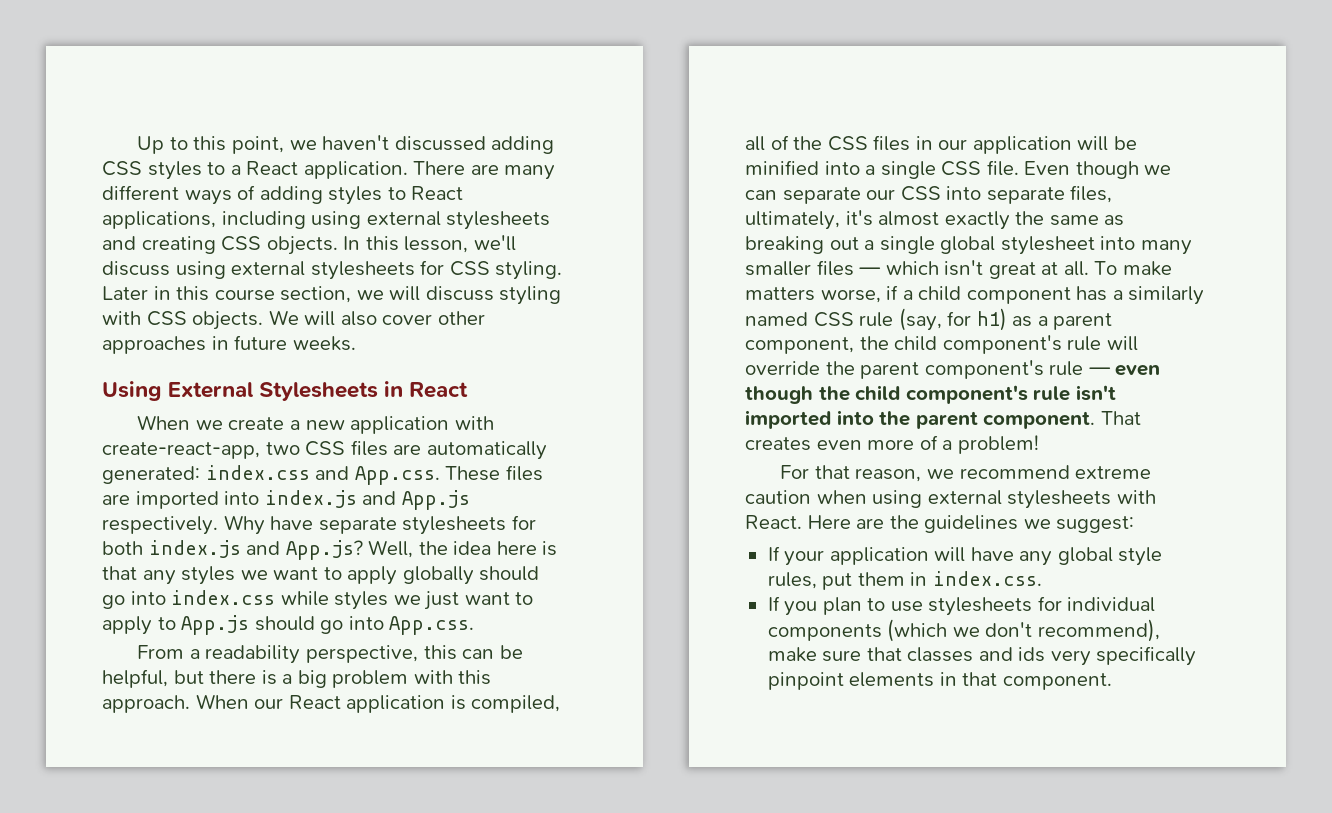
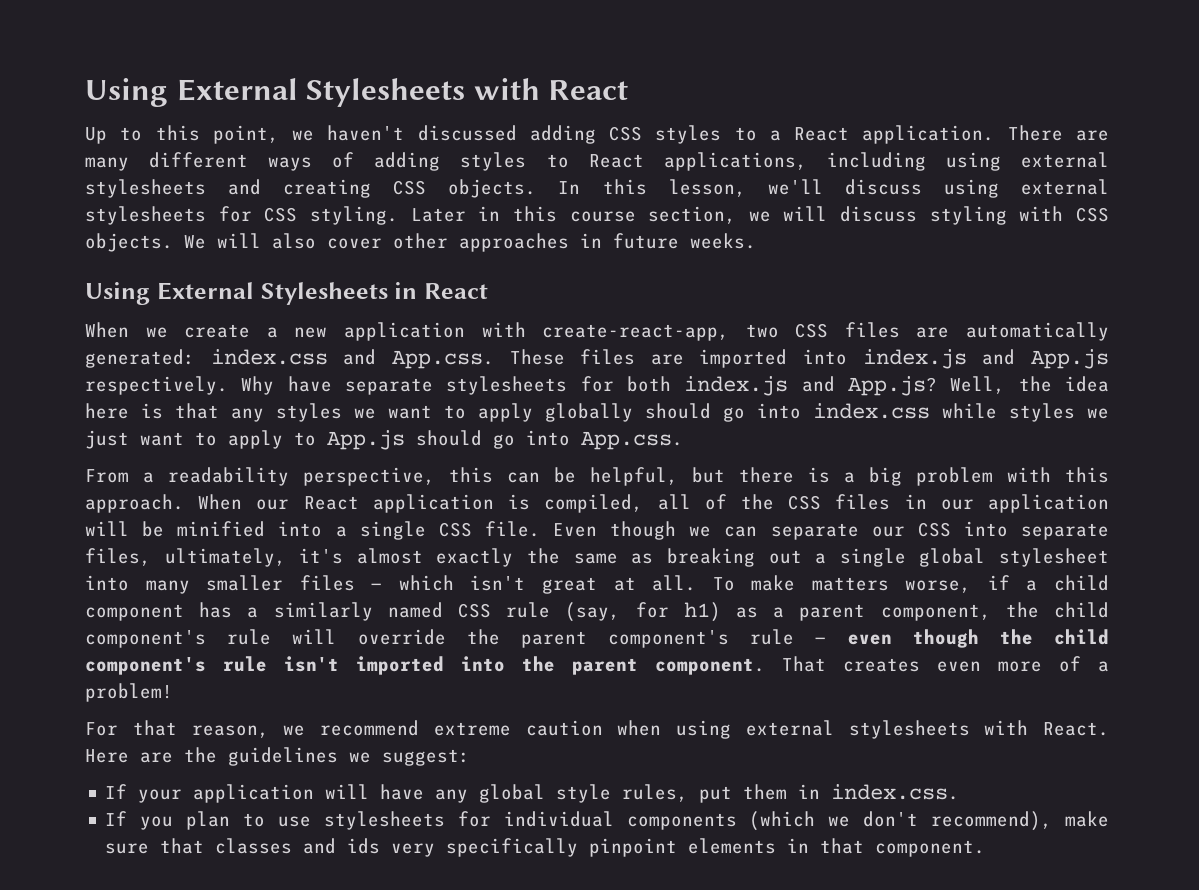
+ Using External Stylesheets with React

